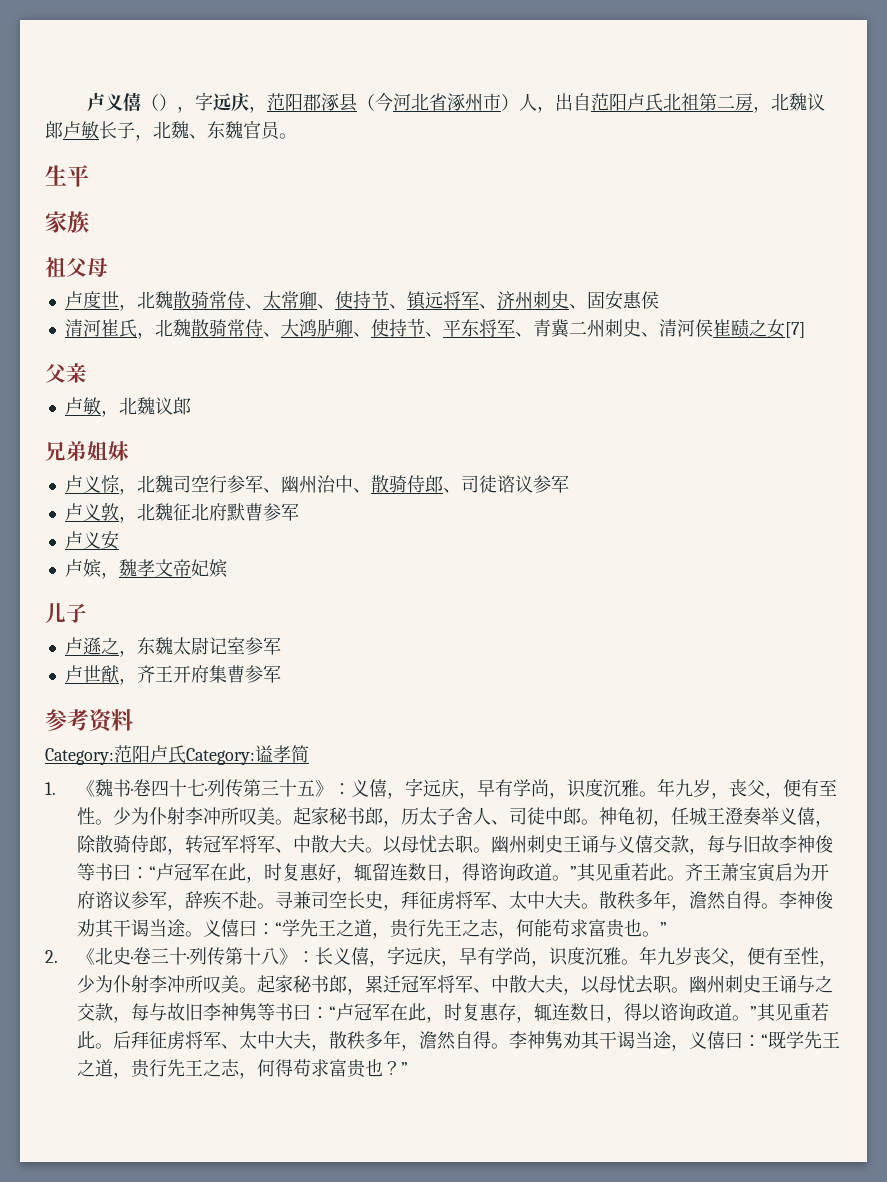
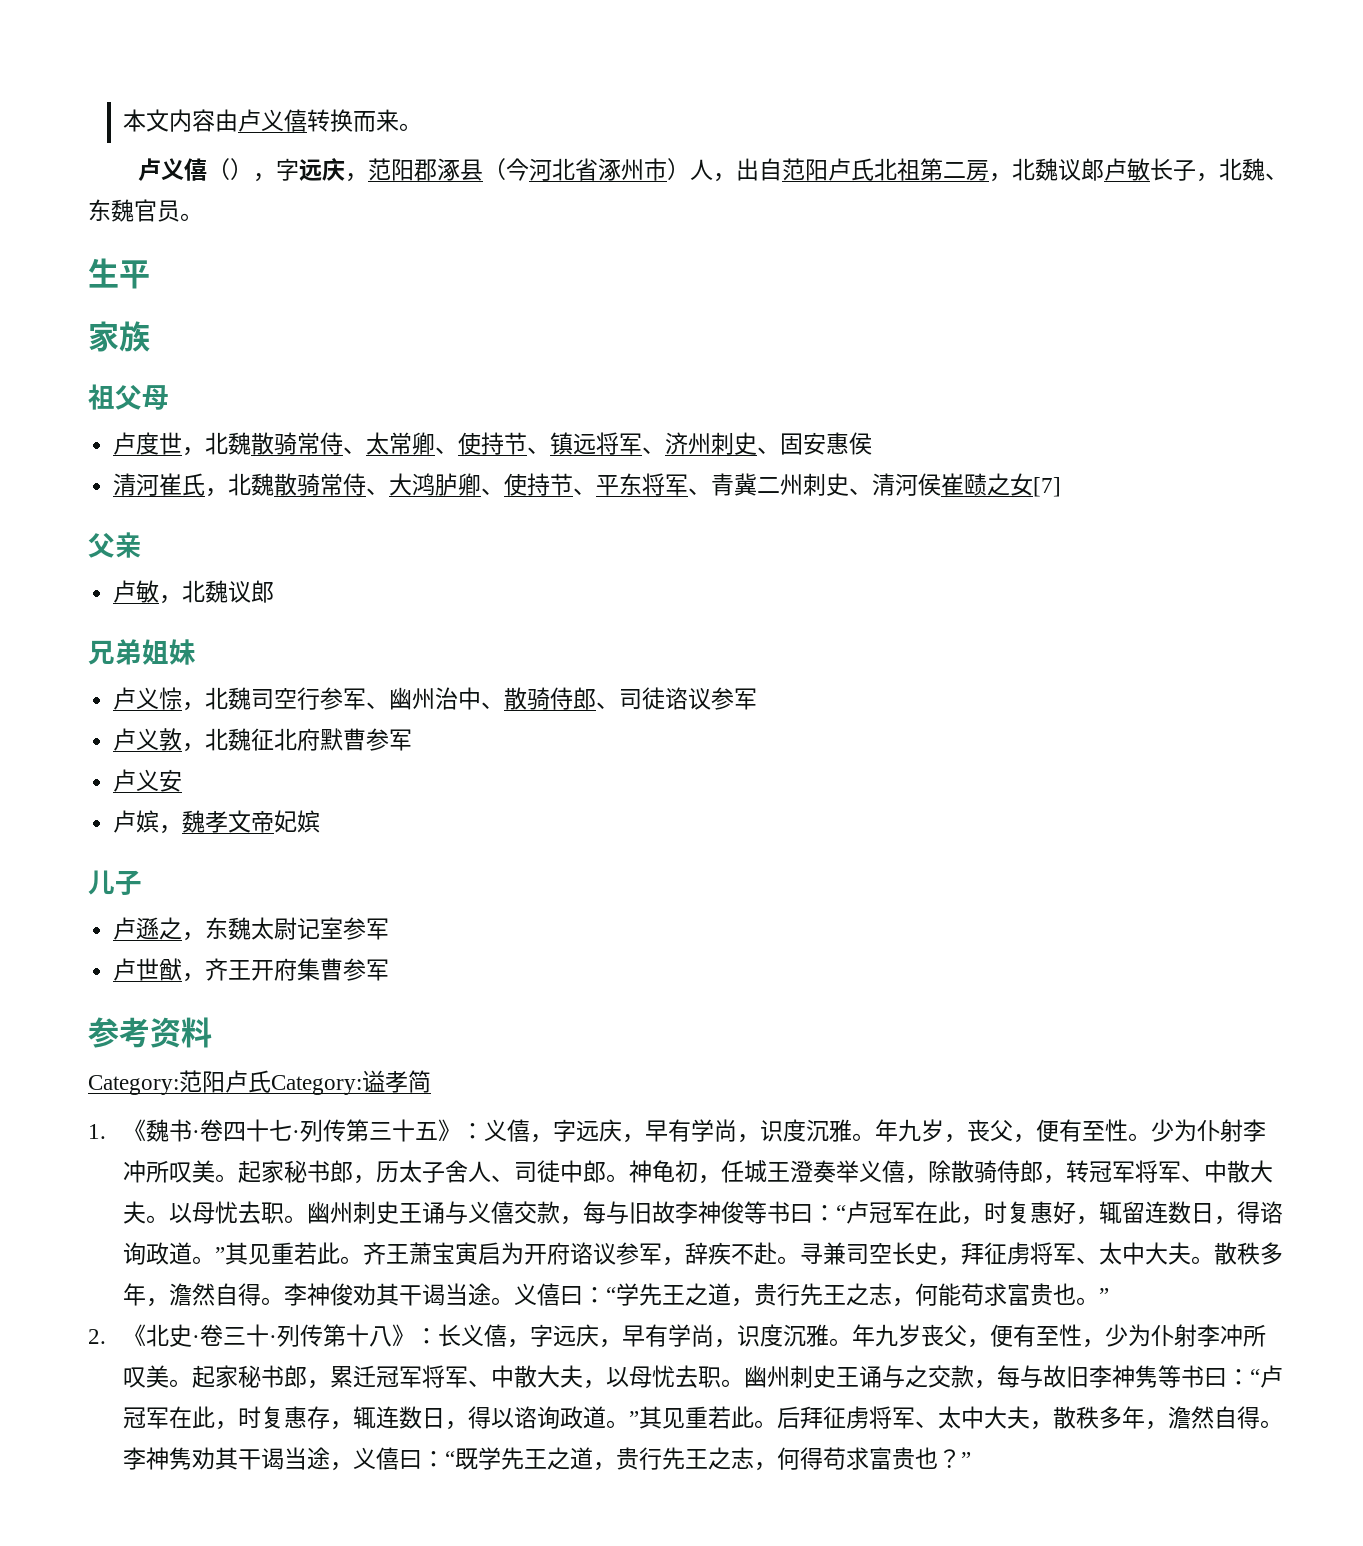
+ 本文内容由卢义僖转换而来。

